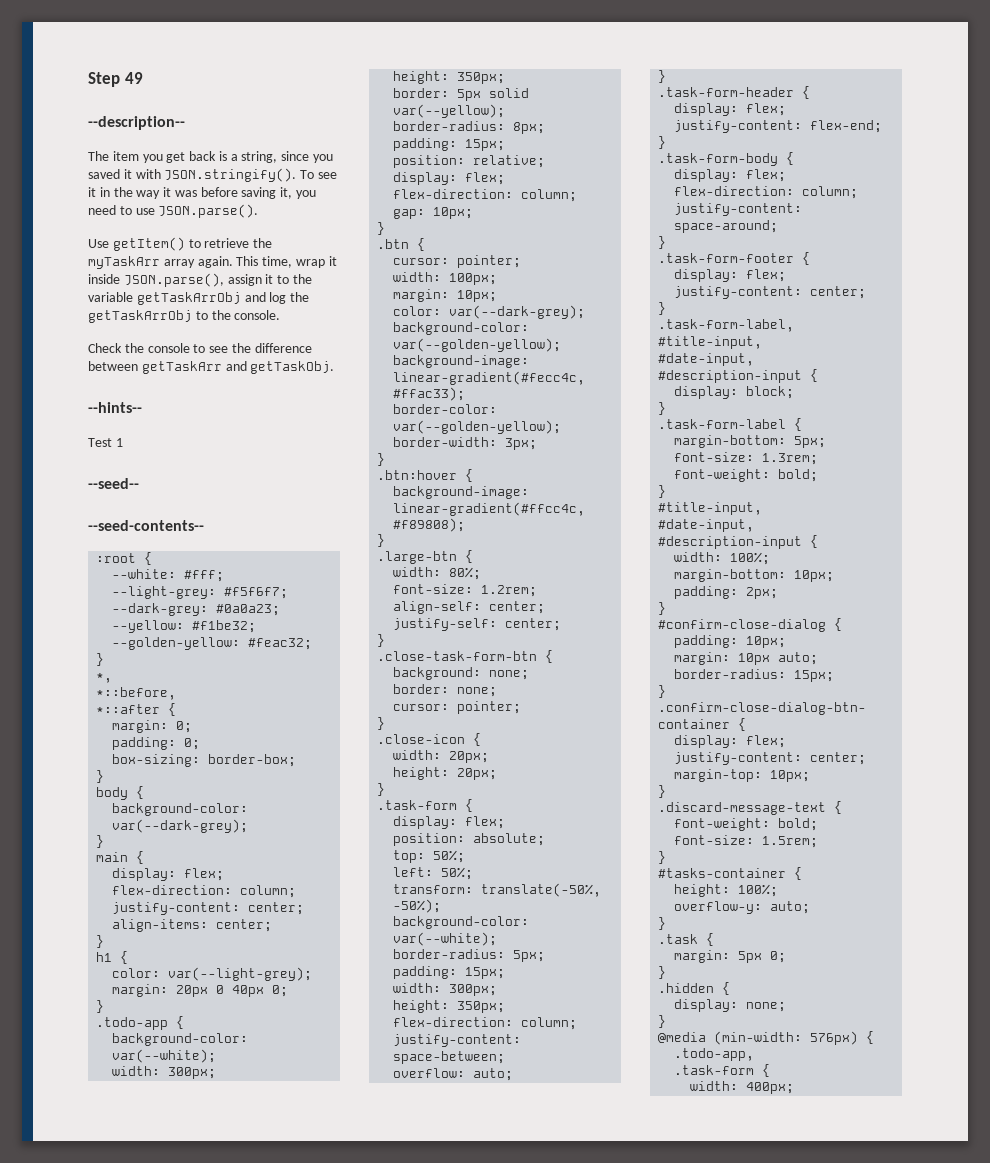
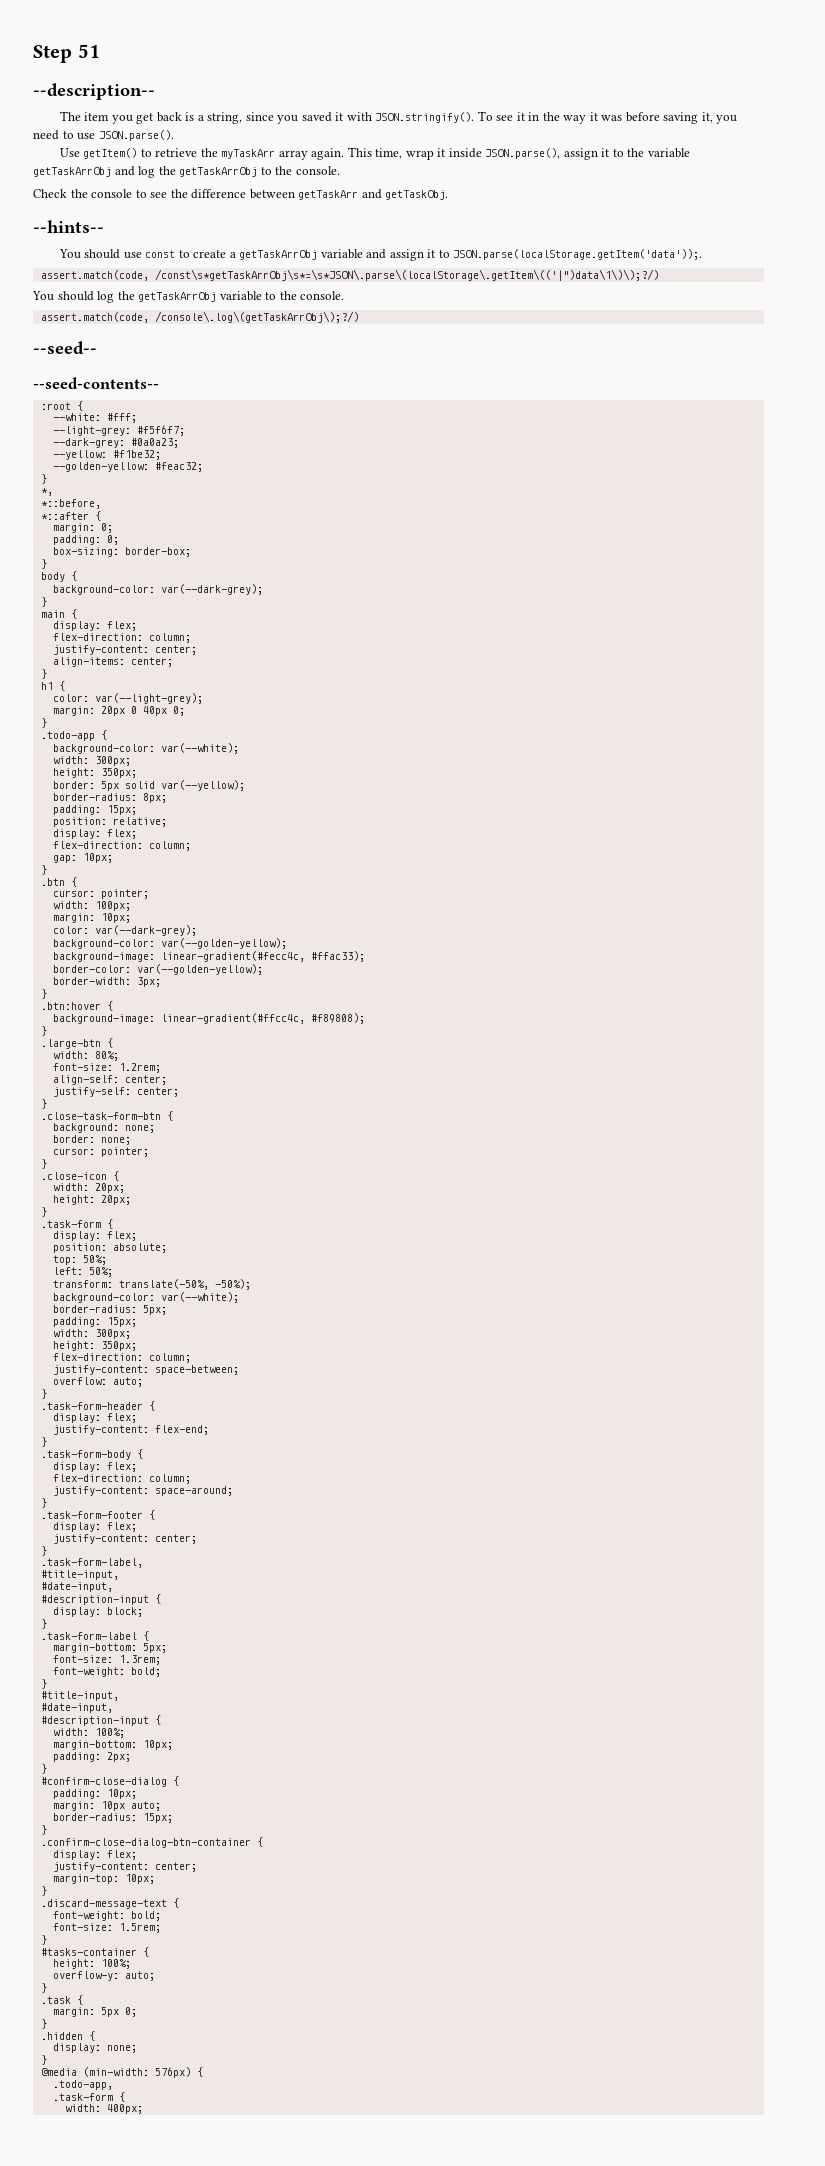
- Step 49
+ Step 51
- Test 1
+ You should use const to create a getTaskArrObj variable and assign it to JSON.parse(localStorage.getItem('data'));.
+ assert.match(code, /const\s*getTaskArrObj\s*=\s*JSON\.parse\(localStorage\.getItem\(('|")data\1\)\);?/)
+ You should log the getTaskArrObj variable to the console.
+ assert.match(code, /console\.log\(getTaskArrObj\);?/)

